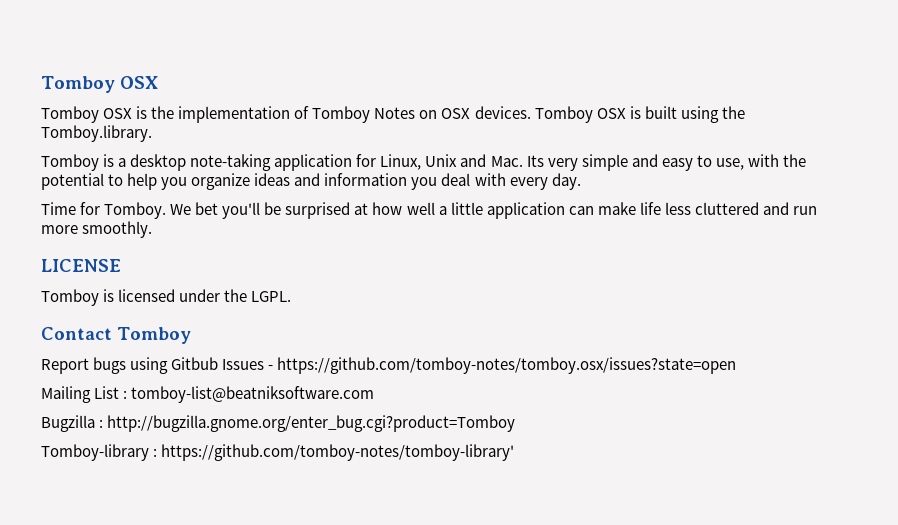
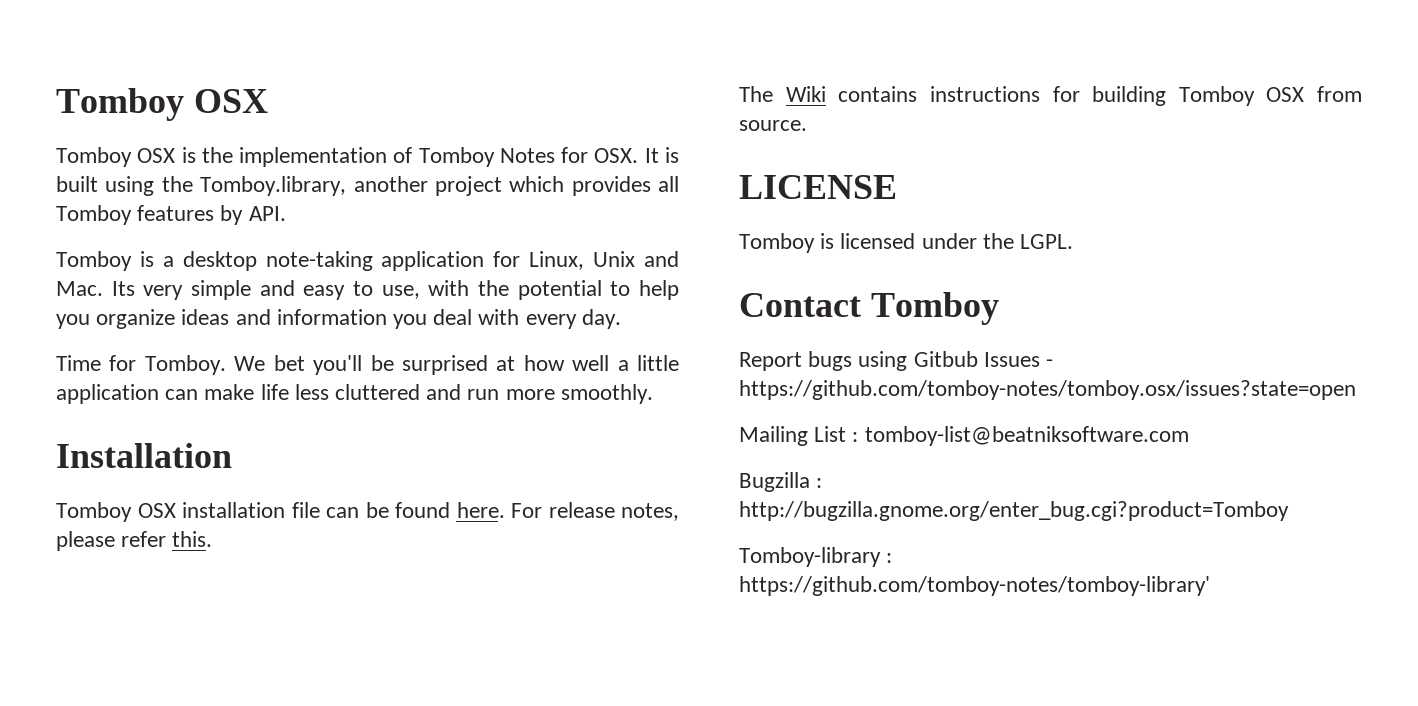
- Tomboy OSX is the implementation of Tomboy Notes on OSX devices. Tomboy OSX is built using the Tomboy.library.
+ Tomboy OSX is the implementation of Tomboy Notes for OSX. It is built using the Tomboy.library, another project which provides all Tomboy features by API.
+ Installation
+ Tomboy OSX installation file can be found here. For release notes, please refer this.
+ The Wiki contains instructions for building Tomboy OSX from source.

